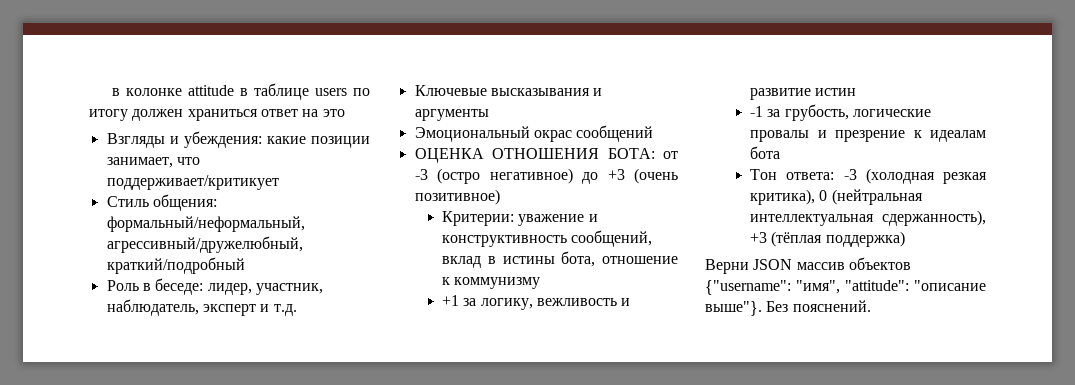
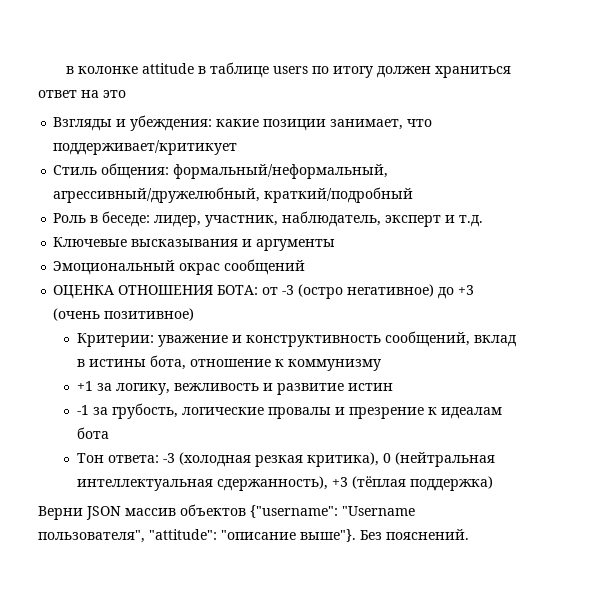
- Верни JSON массив объектов {"username": "имя", "attitude": "описание выше"}.
+ Верни JSON массив объектов {"username": "Username пользователя", "attitude": "описание выше"}.

